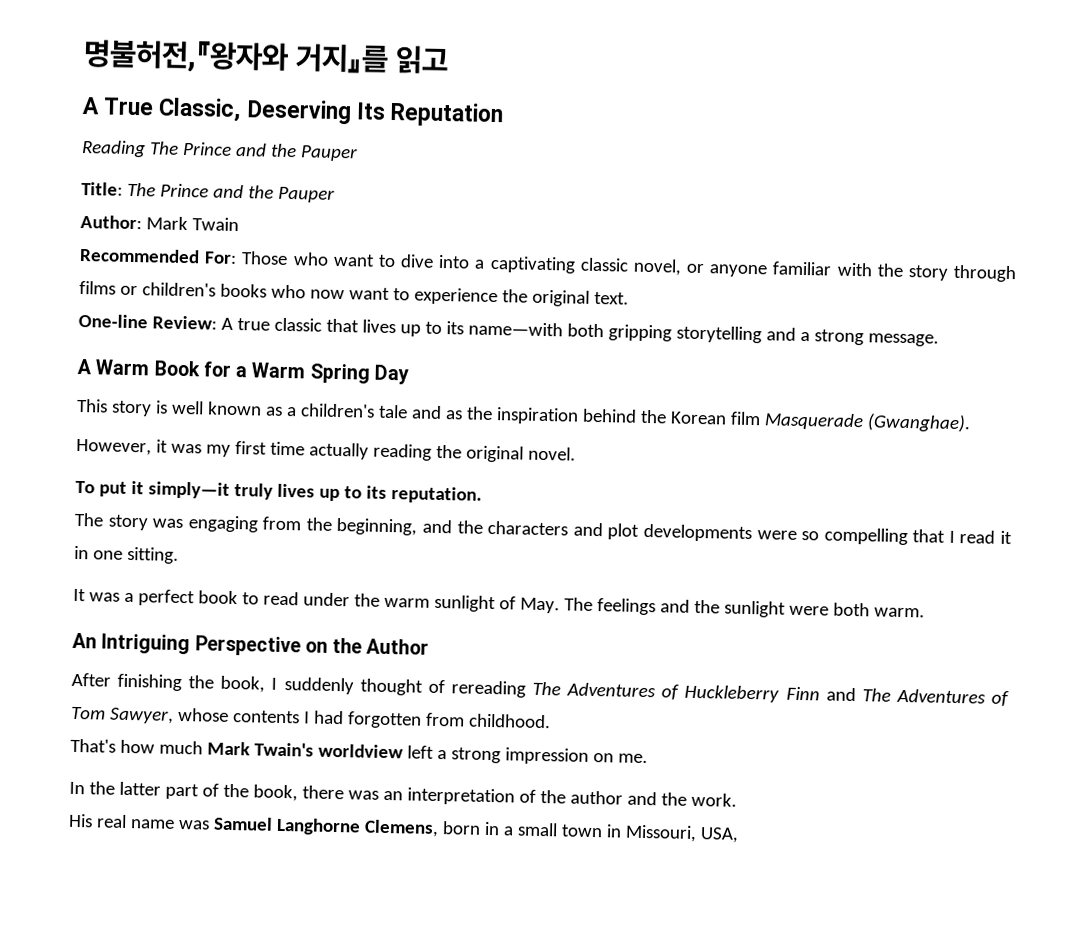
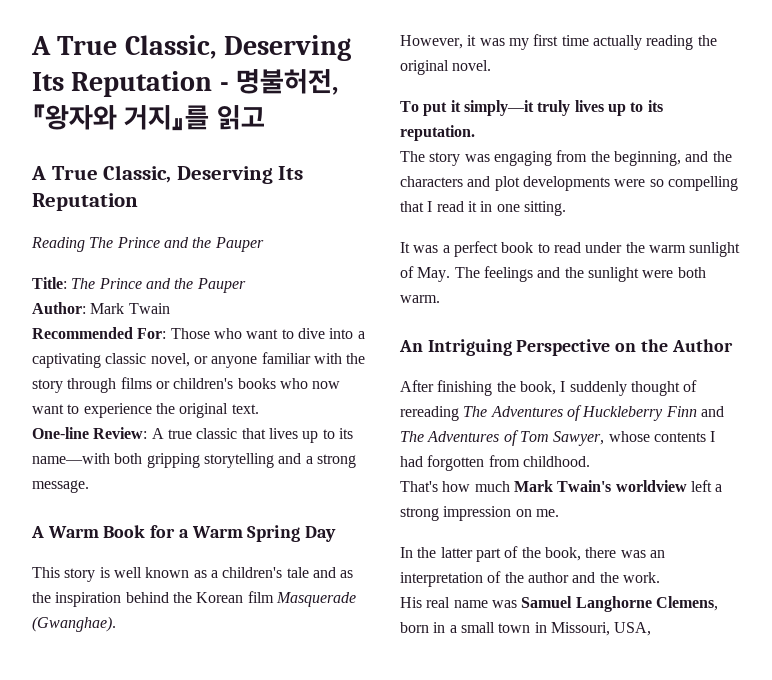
- 명불허전,『왕자와 거지』를 읽고
+ A True Classic, Deserving Its Reputation - 명불허전,『왕자와 거지』를 읽고

